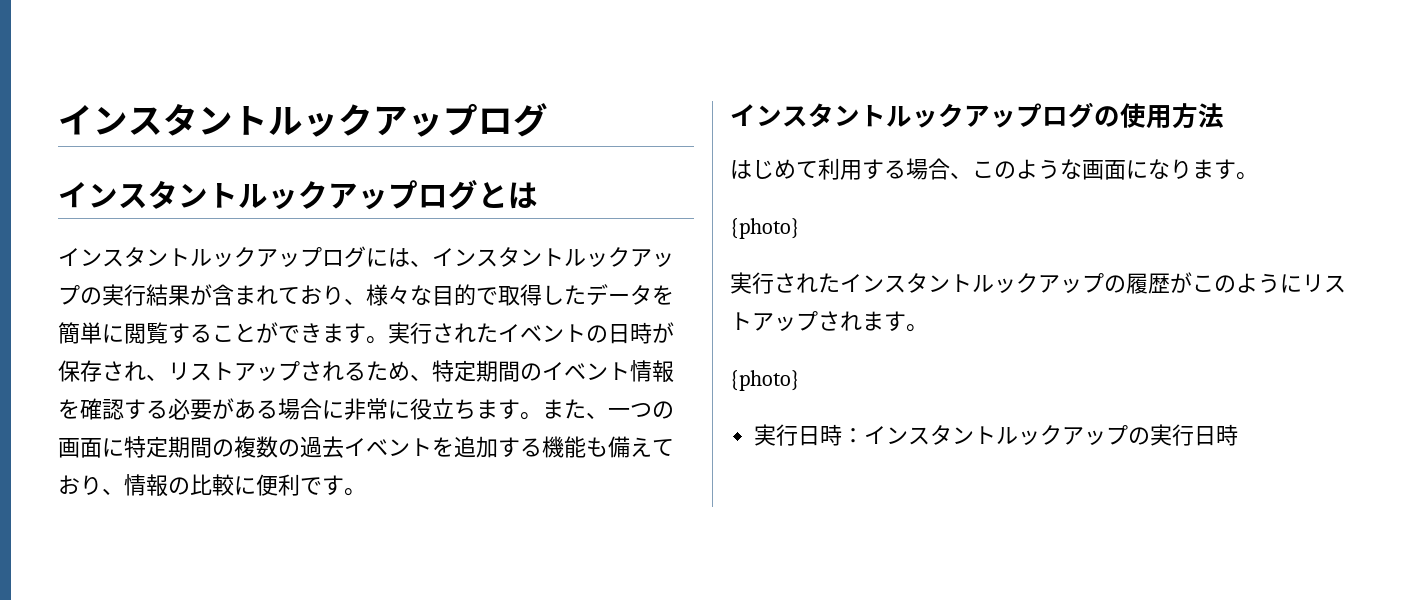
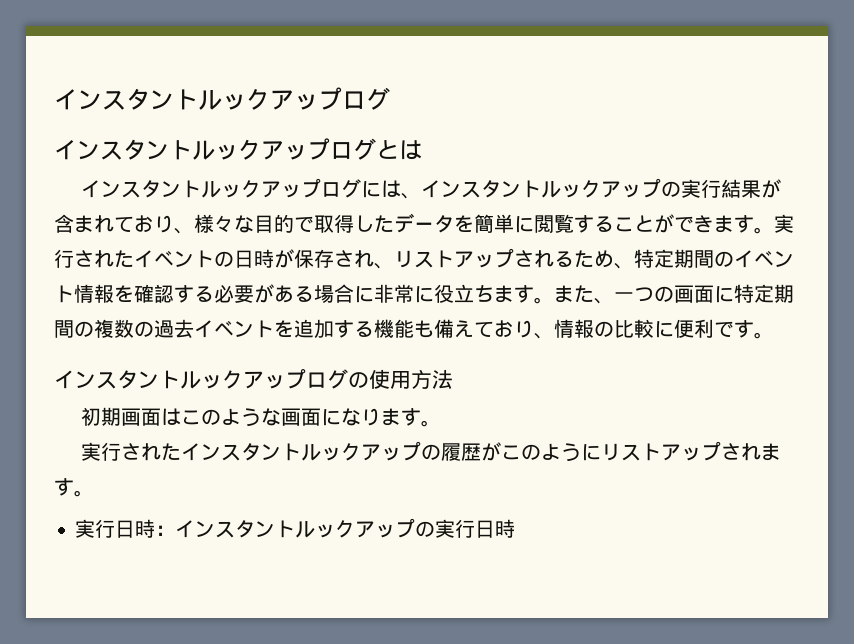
- はじめて利用する場合、このような画面になります。
- {photo}
+ 初期画面はこのような画面になります。
  実行されたインスタントルックアップの履歴がこのようにリストアップされます。
- {photo}

